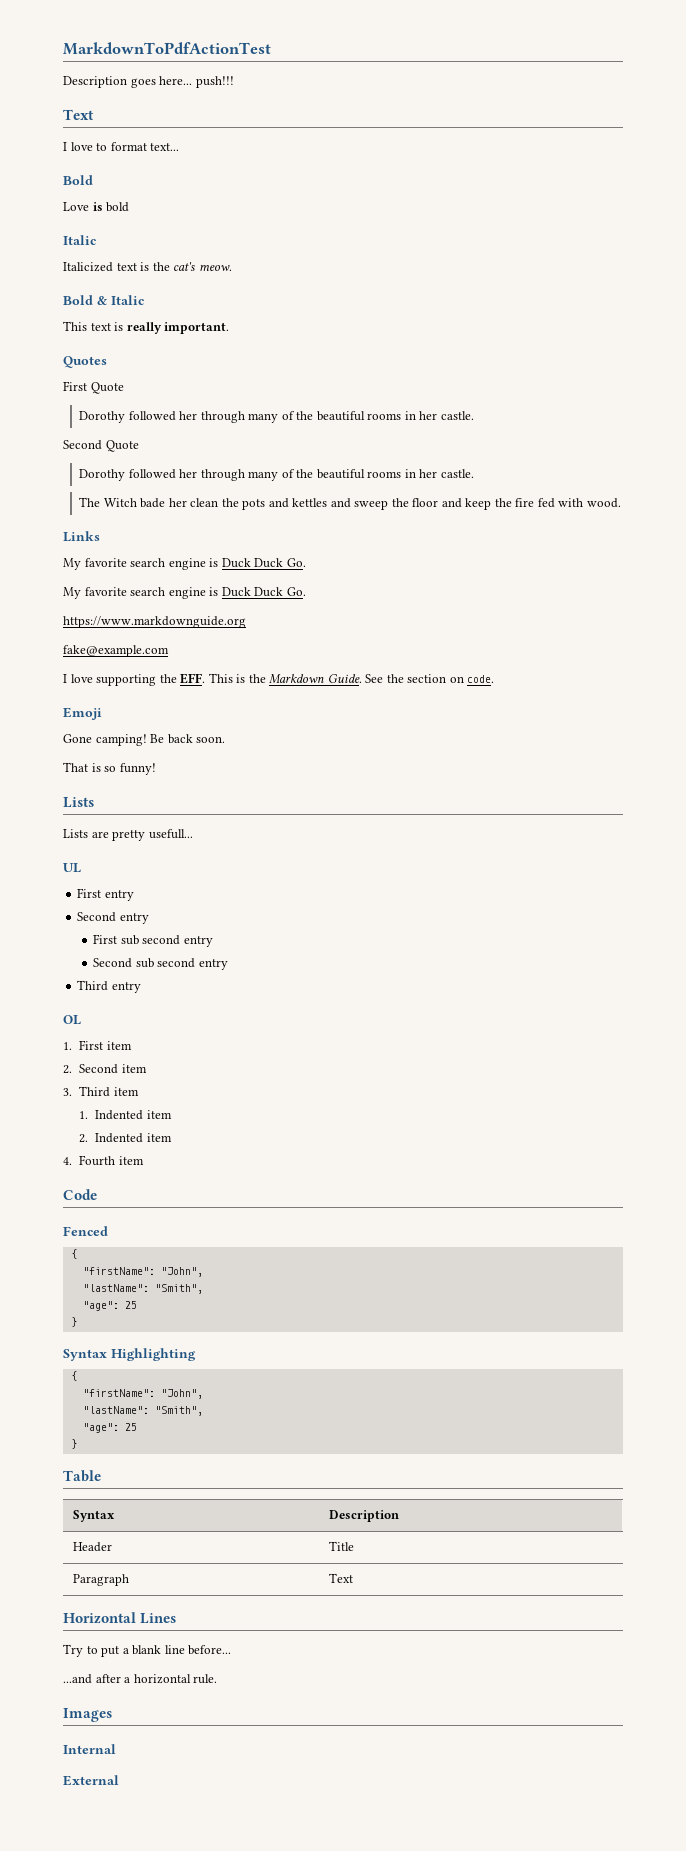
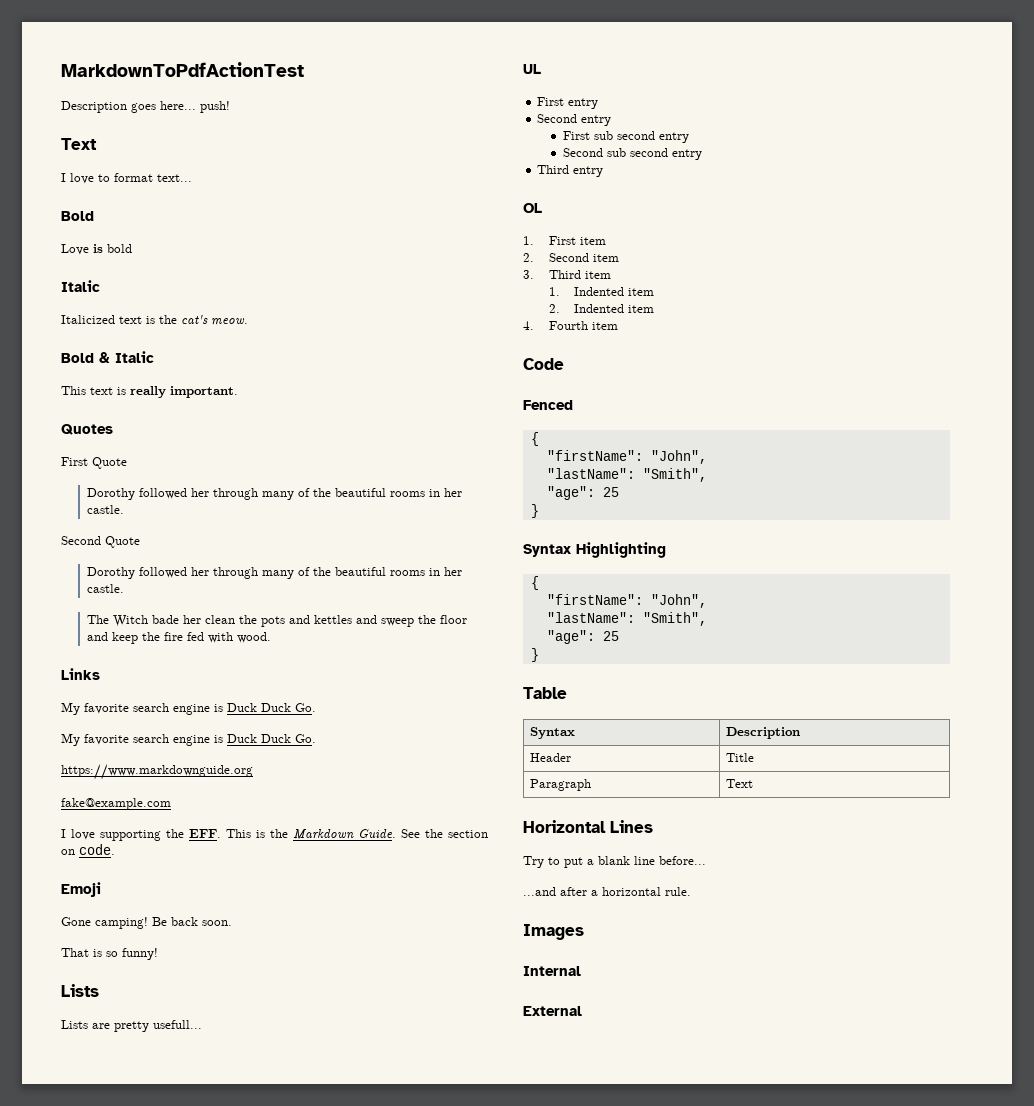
- Description goes here... push!!!
+ Description goes here... push!

